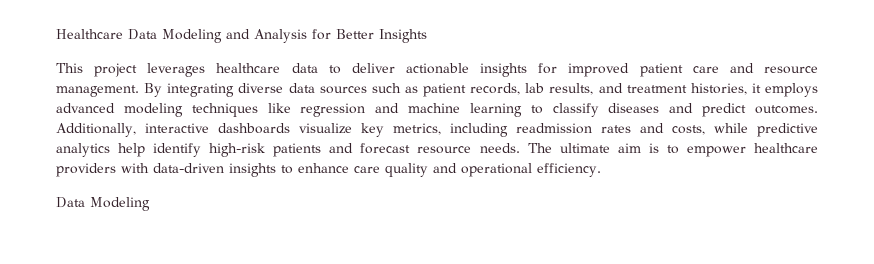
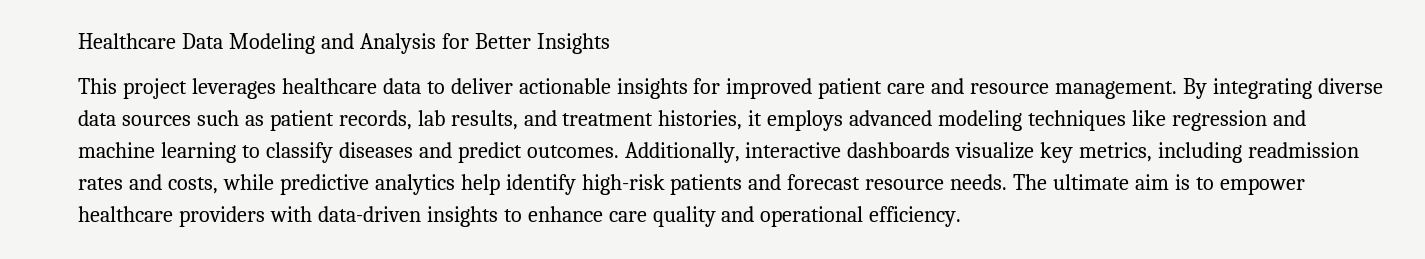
  The ultimate aim is to empower healthcare providers with data-driven insights to enhance care quality and operational efficiency.
- Data Modeling

